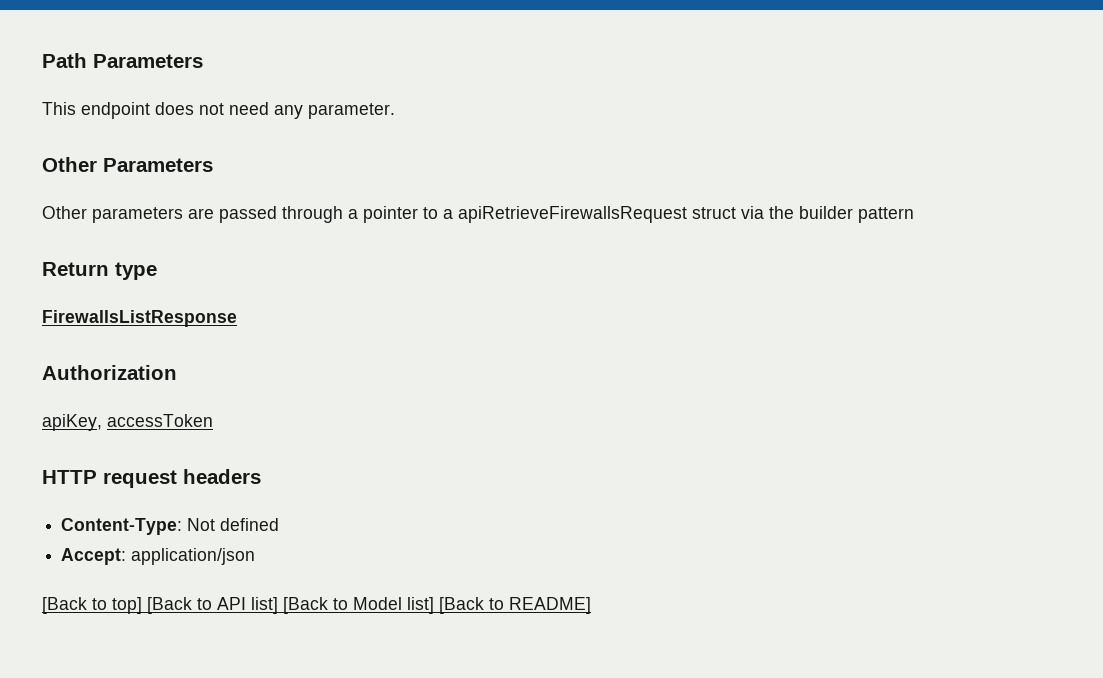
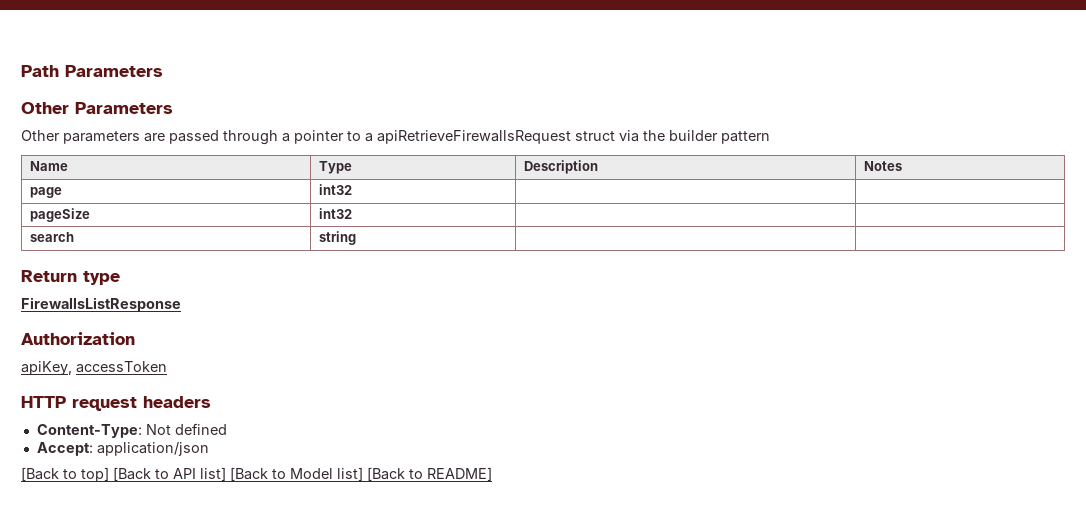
- This endpoint does not need any parameter.
+ Name | Type | Description | Notes
+ page | int32 | |
+ pageSize | int32 | |
+ search | string | |

